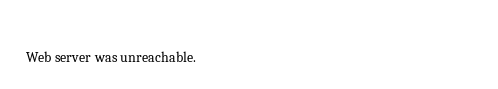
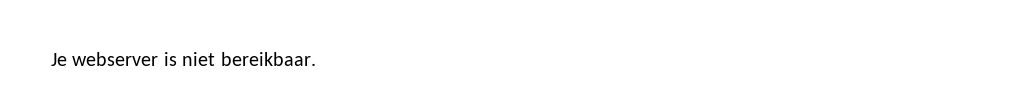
- Web server was unreachable.
+ Je webserver is niet bereikbaar.

